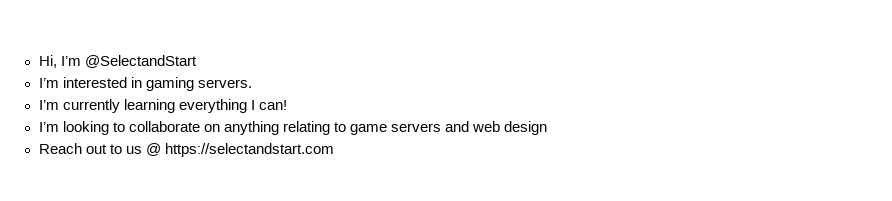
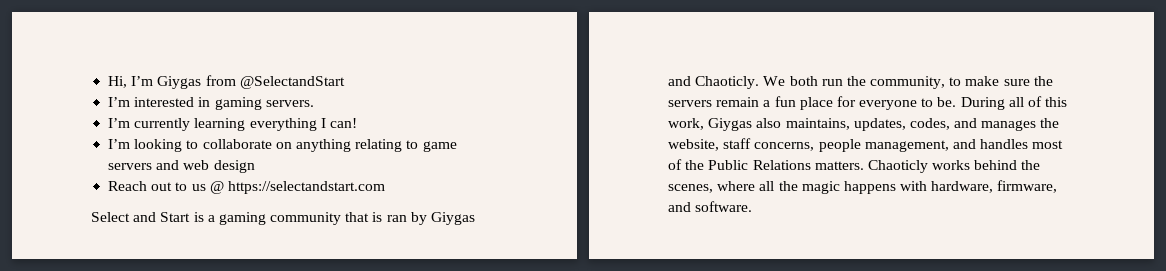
- Hi, I’m @SelectandStart
+ Hi, I’m Giygas from @SelectandStart
+ Select and Start is a gaming community that is ran by Giygas and Chaoticly. We both run the community, to make sure the servers remain a fun place for everyone to be. During all of this work, Giygas also maintains, updates, codes, and manages the website, staff concerns, people management, and handles most of the Public Relations matters. Chaoticly works behind the scenes, where all the magic happens with hardware, firmware, and software.

